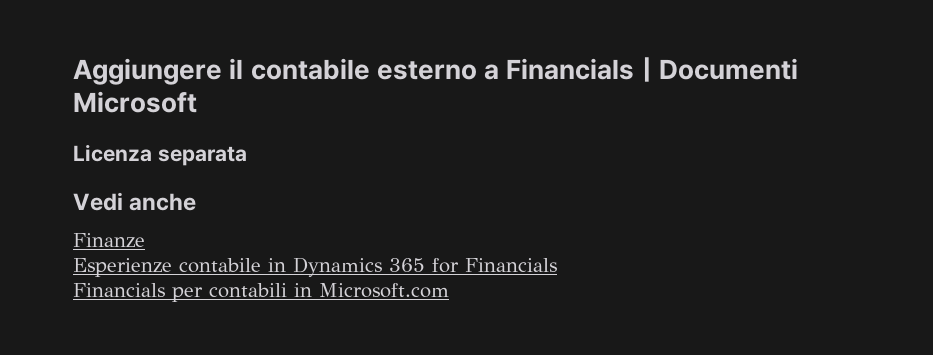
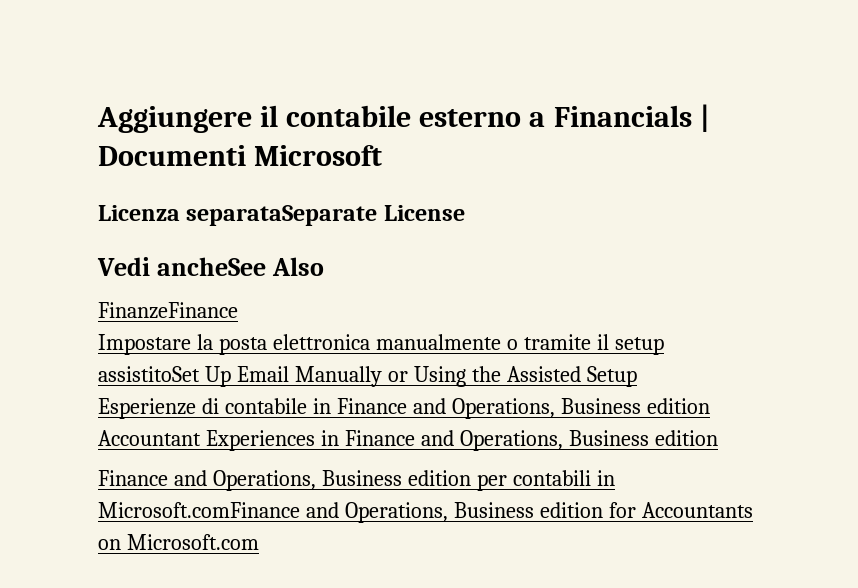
- Licenza separata
+ Licenza separataSeparate License
- Vedi anche
- Finanze
+ Vedi ancheSee Also
+ FinanzeFinance
+ Impostare la posta elettronica manualmente o tramite il setup assistitoSet Up Email Manually or Using the Assisted Setup
- Esperienze contabile in Dynamics 365 for Financials
- Financials per contabili in Microsoft.com
+ Esperienze di contabile in Finance and Operations, Business edition Accountant Experiences in Finance and Operations, Business edition
+ Finance and Operations, Business edition per contabili in Microsoft.comFinance and Operations, Business edition for Accountants on Microsoft.com

